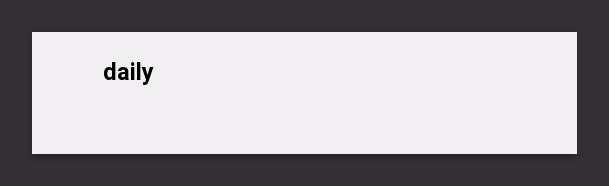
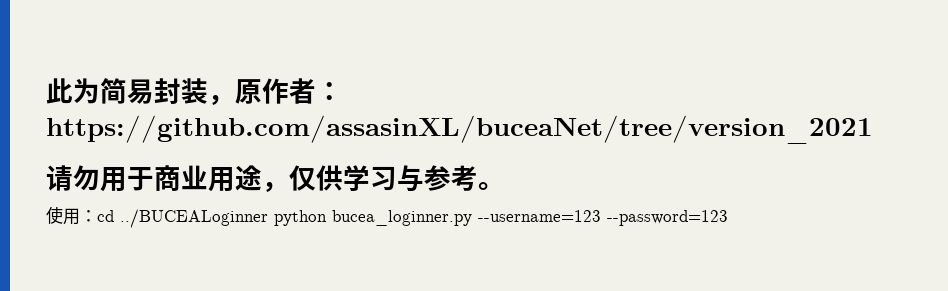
- daily
+ 此为简易封装，原作者：https://github.com/assasinXL/buceaNet/tree/version_2021
+ 请勿用于商业用途，仅供学习与参考。
+ 使用：cd ../BUCEALoginner python bucea_loginner.py --username=123 --password=123

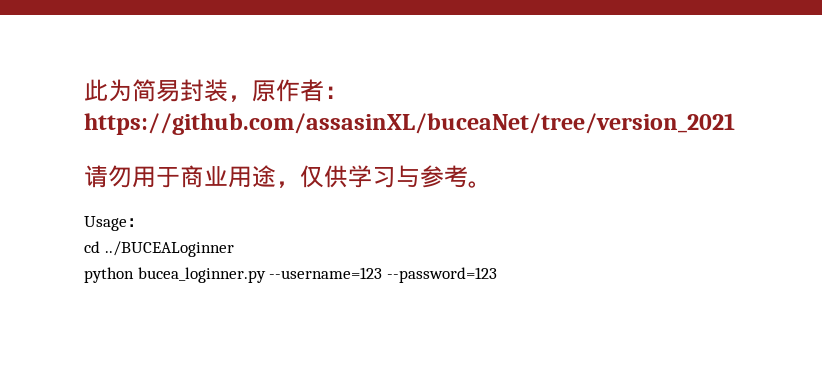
- 使用：cd ../BUCEALoginner python bucea_loginner.py --username=123 --password=123
+ Usage：
+ cd ../BUCEALoginner
+ python bucea_loginner.py --username=123 --password=123

